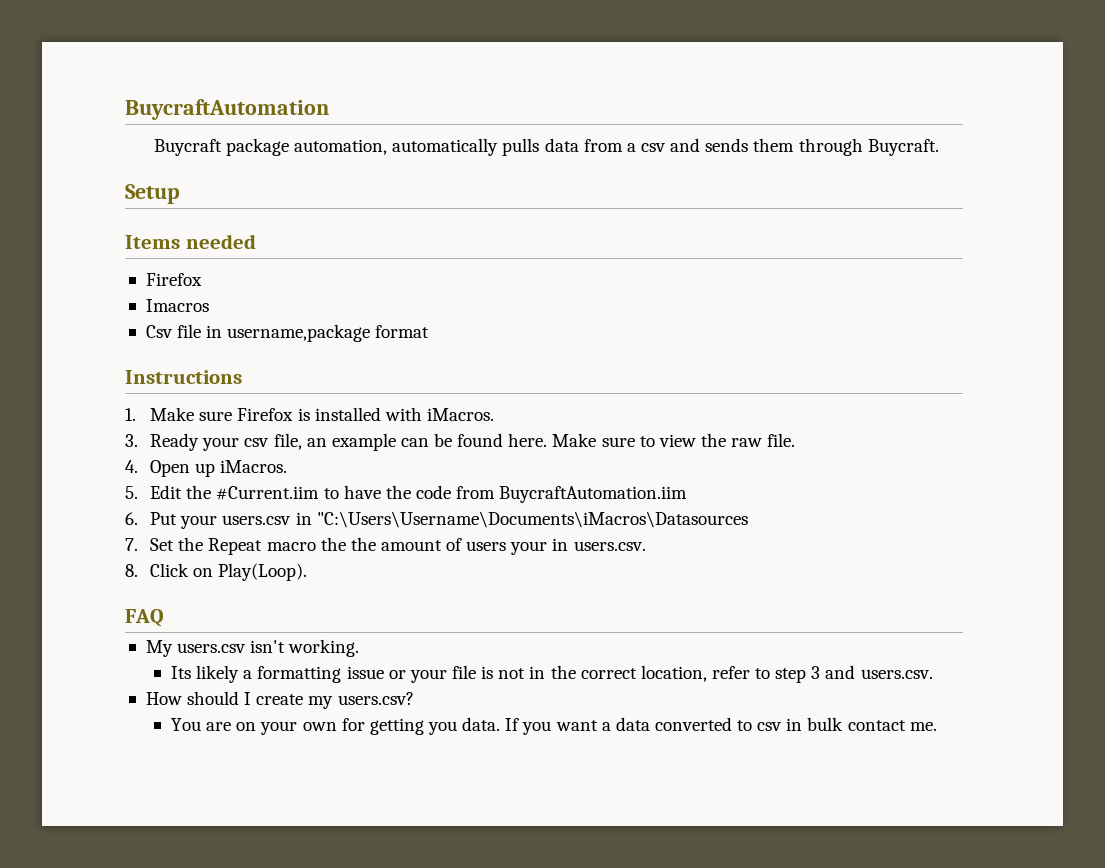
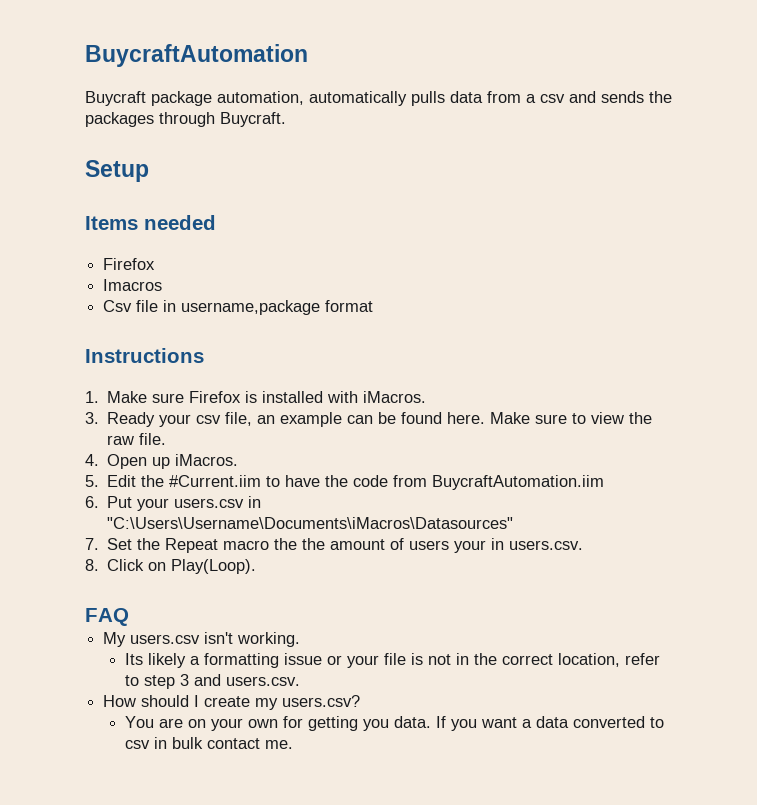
- Buycraft package automation, automatically pulls data from a csv and sends them through Buycraft.
+ Buycraft package automation, automatically pulls data from a csv and sends the packages through Buycraft.
- 6. Put your users.csv in "C:\Users\Username\Documents\iMacros\Datasources
+ 6. Put your users.csv in "C:\Users\Username\Documents\iMacros\Datasources"

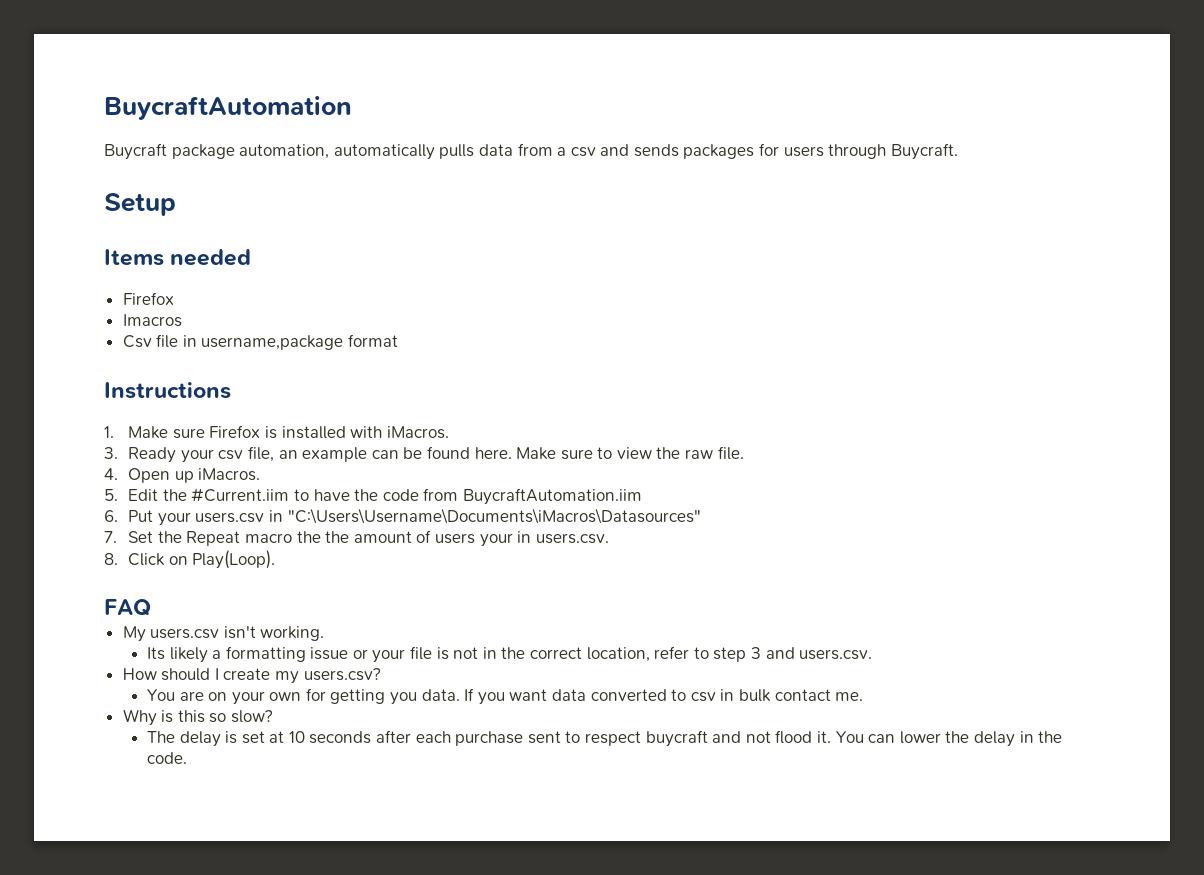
- Buycraft package automation, automatically pulls data from a csv and sends the packages through Buycraft.
+ Buycraft package automation, automatically pulls data from a csv and sends packages for users through Buycraft.
- If you want a data converted to csv in bulk contact me.
+ If you want data converted to csv in bulk contact me.
+ Why is this so slow?
+ The delay is set at 10 seconds after each purchase sent to respect buycraft and not flood it. You can lower the delay in the code.

